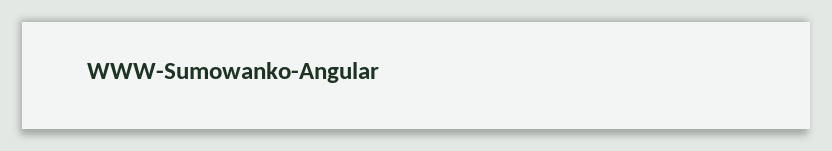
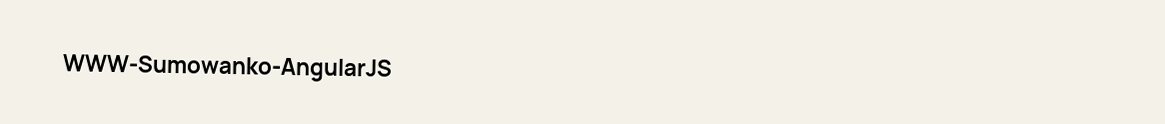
- WWW-Sumowanko-Angular
+ WWW-Sumowanko-AngularJS

